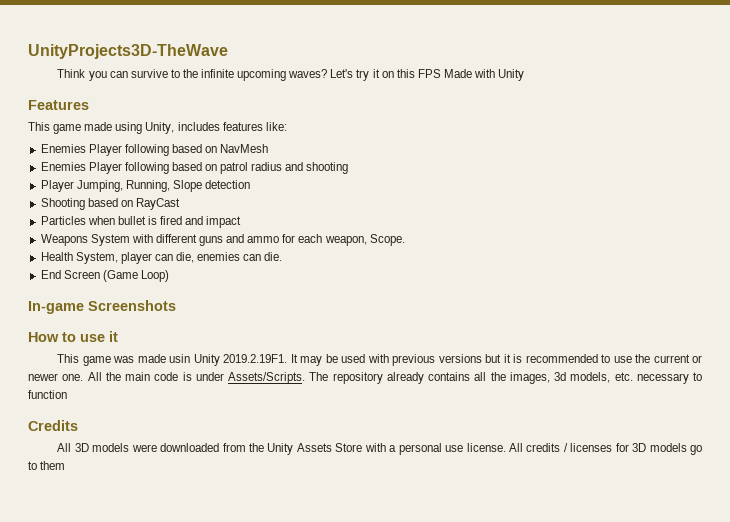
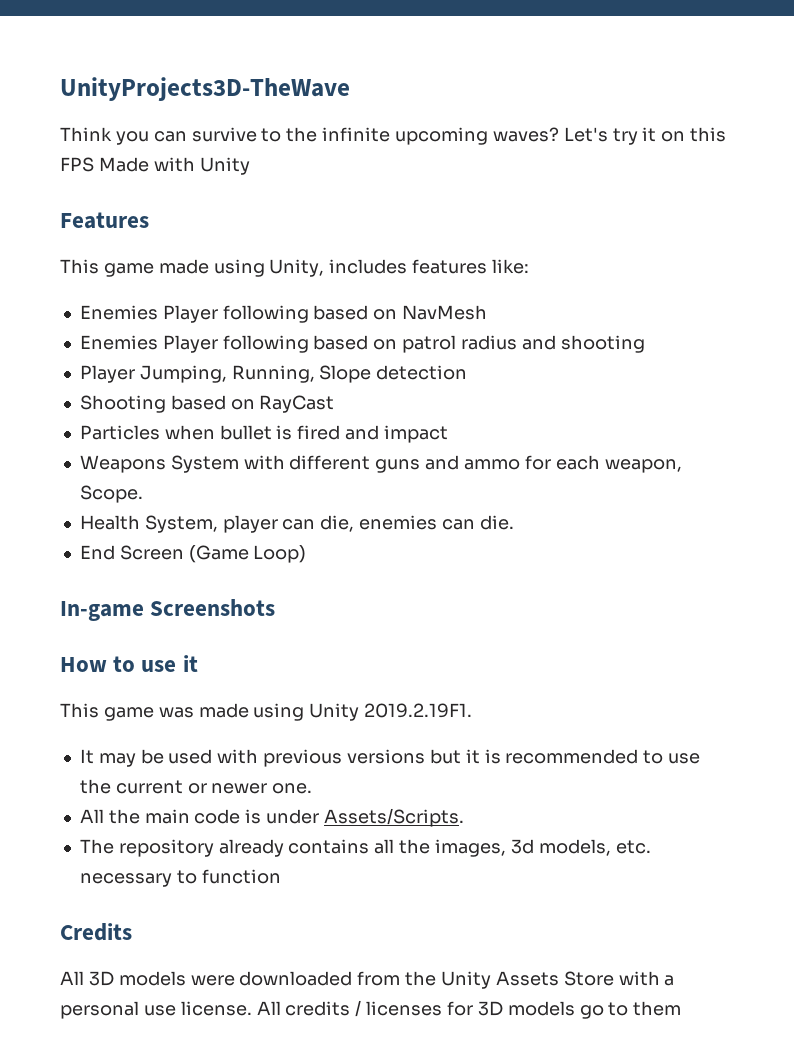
- This game was made usin Unity 2019.2.19F1. It may be used with previous versions but it is recommended to use the current or newer one. All the main code is under Assets/Scripts. The repository already contains all the images, 3d models, etc. necessary to function
+ This game was made using Unity 2019.2.19F1.
+ It may be used with previous versions but it is recommended to use the current or newer one.
+ All the main code is under Assets/Scripts.
+ The repository already contains all the images, 3d models, etc. necessary to function

